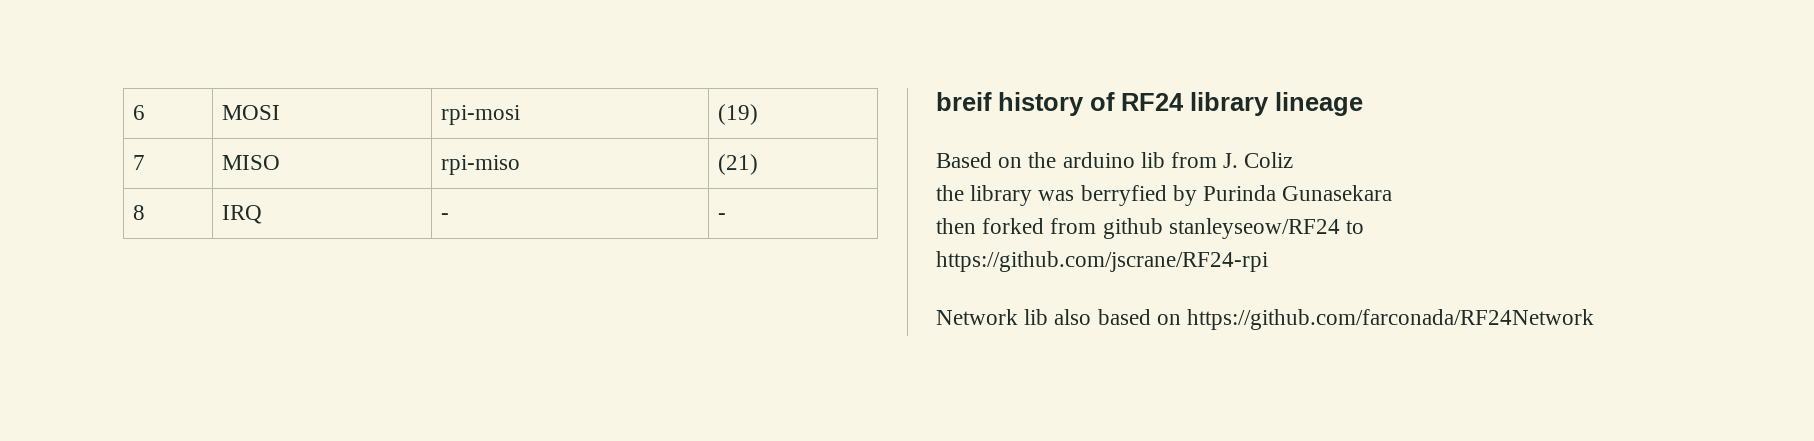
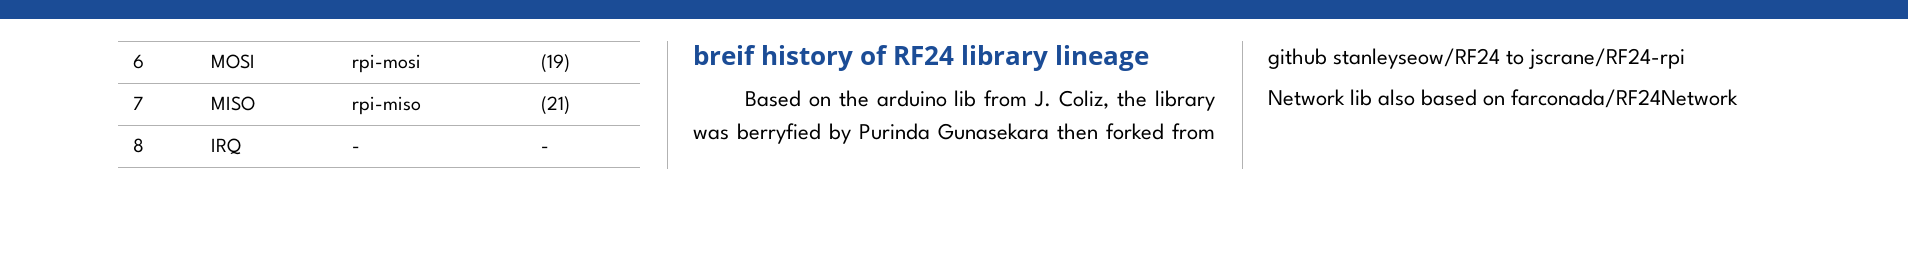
- Based on the arduino lib from J. Coliz
- the library was berryfied by Purinda Gunasekara
- then forked from github stanleyseow/RF24 to https://github.com/jscrane/RF24-rpi
+ Based on the arduino lib from J. Coliz, the library was berryfied by Purinda Gunasekara then forked from github stanleyseow/RF24 to jscrane/RF24-rpi
- Network lib also based on https://github.com/farconada/RF24Network
+ Network lib also based on farconada/RF24Network

